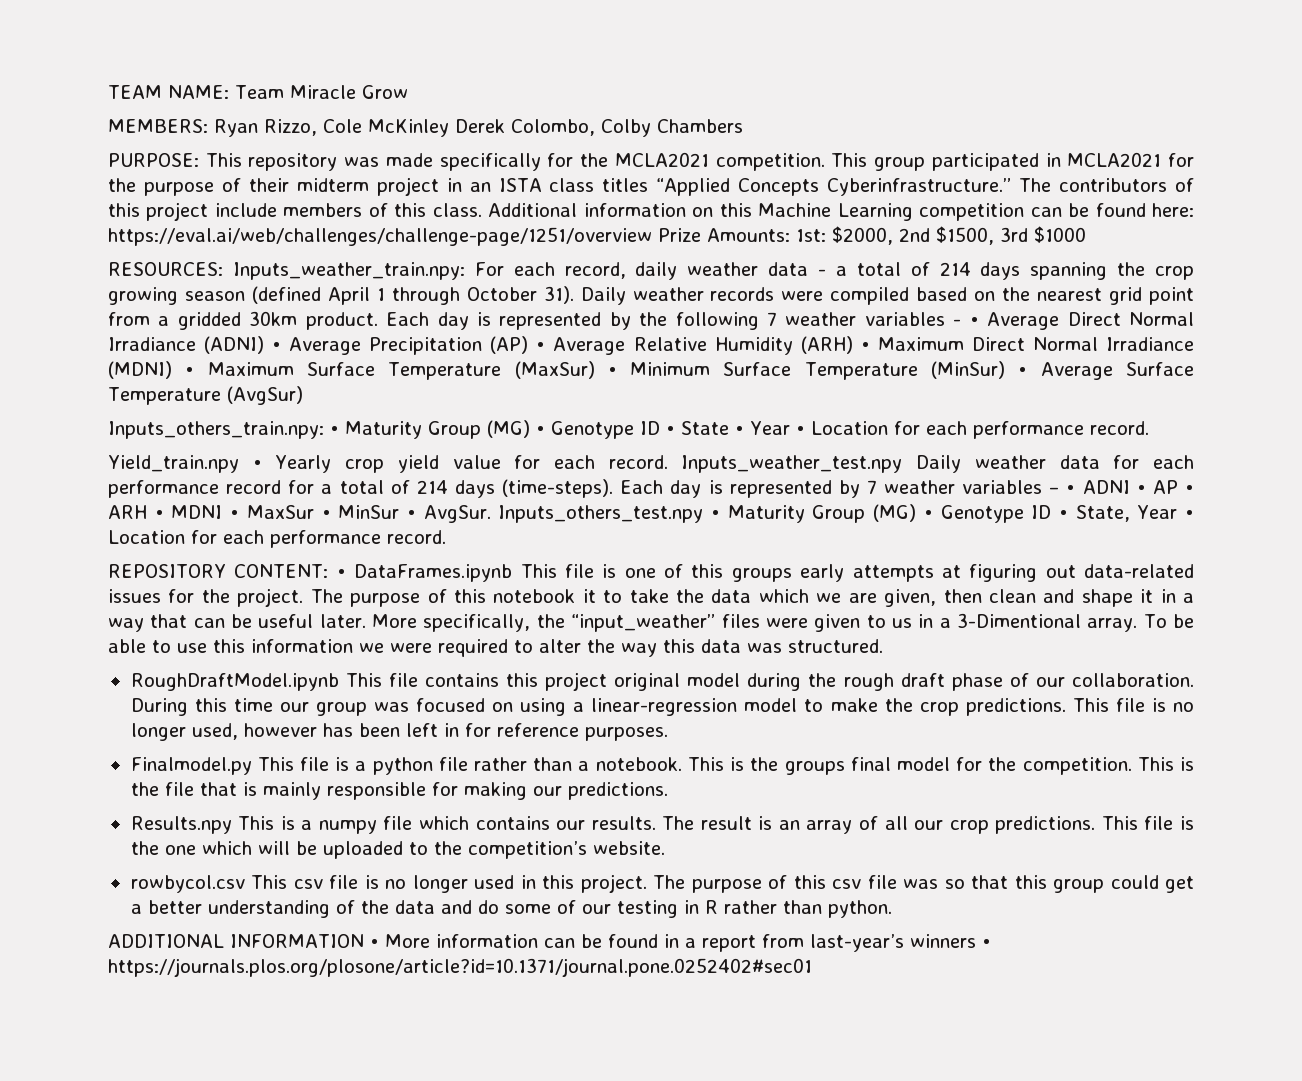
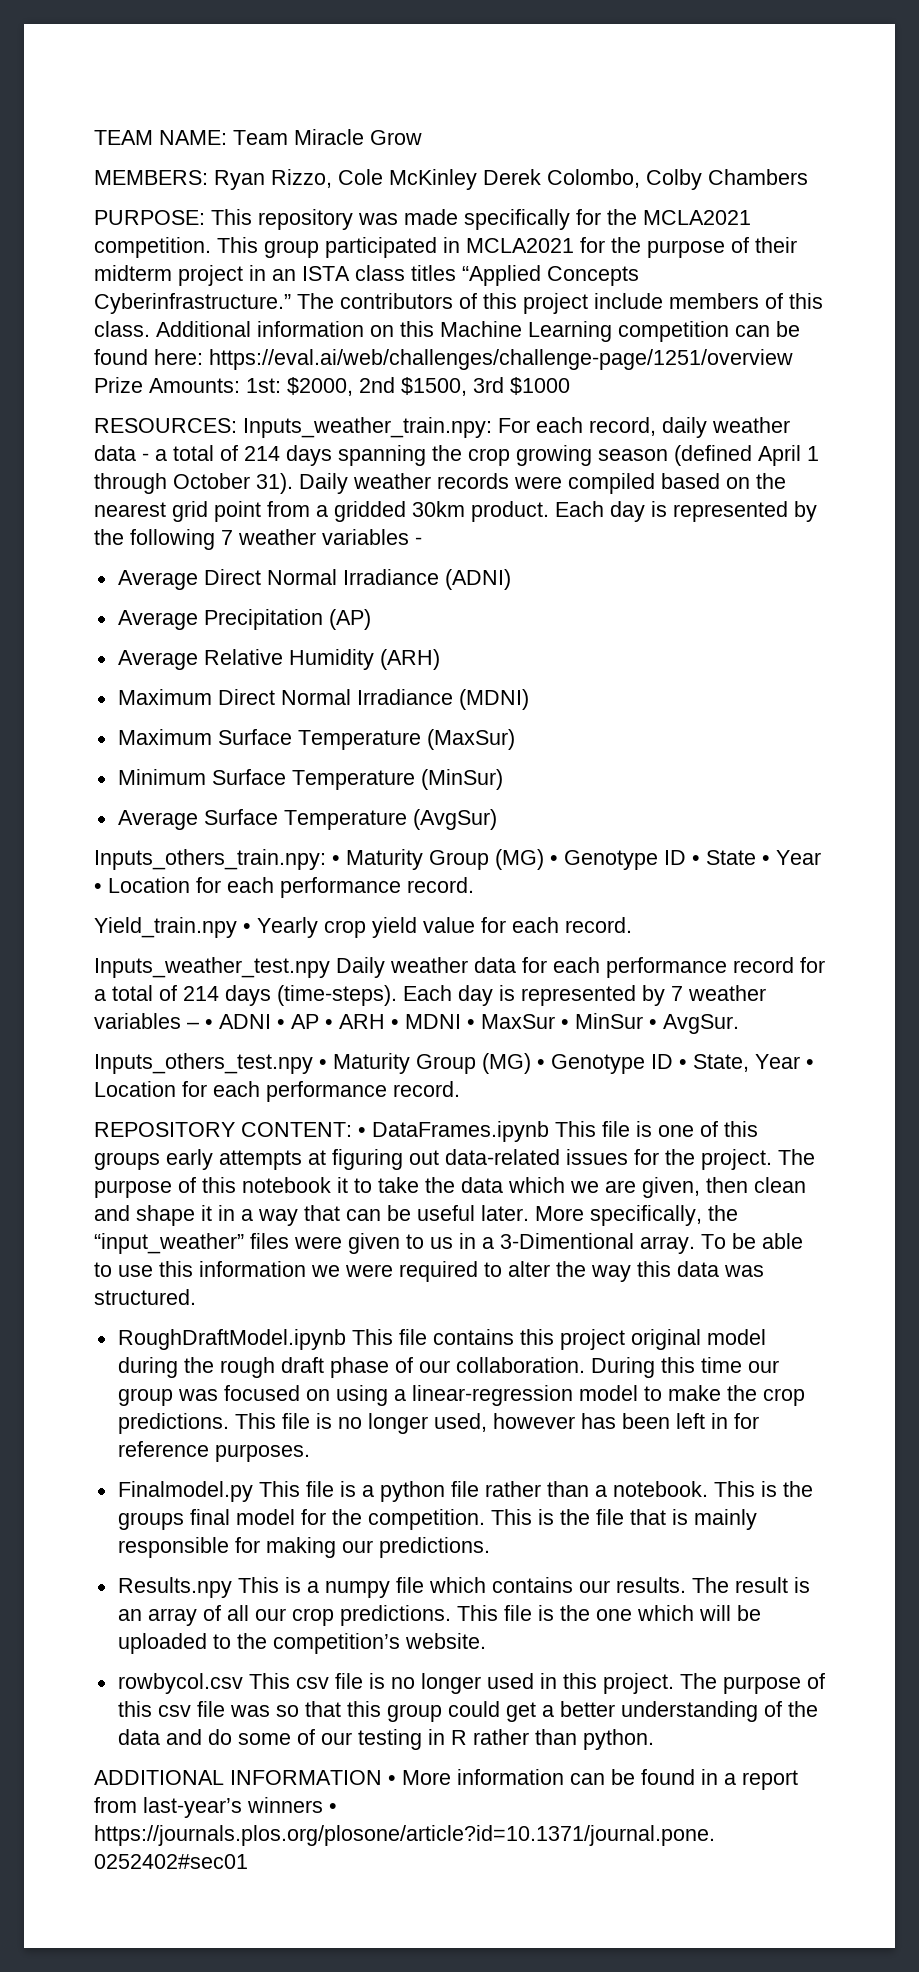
- Each day is represented by the following 7 weather variables - • Average Direct Normal Irradiance (ADNI) • Average Precipitation (AP) • Average Relative Humidity (ARH) • Maximum Direct Normal Irradiance (MDNI) • Maximum Surface Temperature (MaxSur) • Minimum Surface Temperature (MinSur) • Average Surface Temperature (AvgSur)
+ Each day is represented by the following 7 weather variables -
+ Average Direct Normal Irradiance (ADNI)
+ Average Precipitation (AP)
+ Average Relative Humidity (ARH)
+ Maximum Direct Normal Irradiance (MDNI)
+ Maximum Surface Temperature (MaxSur)
+ Minimum Surface Temperature (MinSur)
+ Average Surface Temperature (AvgSur)
- Yield_train.npy • Yearly crop yield value for each record. Inputs_weather_test.npy Daily weather data for each performance record for a total of 214 days (time-steps).
+ Yield_train.npy • Yearly crop yield value for each record.
+ Inputs_weather_test.npy Daily weather data for each performance record for a total of 214 days (time-steps).
- Each day is represented by 7 weather variables – • ADNI • AP • ARH • MDNI • MaxSur • MinSur • AvgSur. Inputs_others_test.npy • Maturity Group (MG) • Genotype ID • State, Year • Location for each performance record.
+ Each day is represented by 7 weather variables – • ADNI • AP • ARH • MDNI • MaxSur • MinSur • AvgSur.
+ Inputs_others_test.npy • Maturity Group (MG) • Genotype ID • State, Year • Location for each performance record.

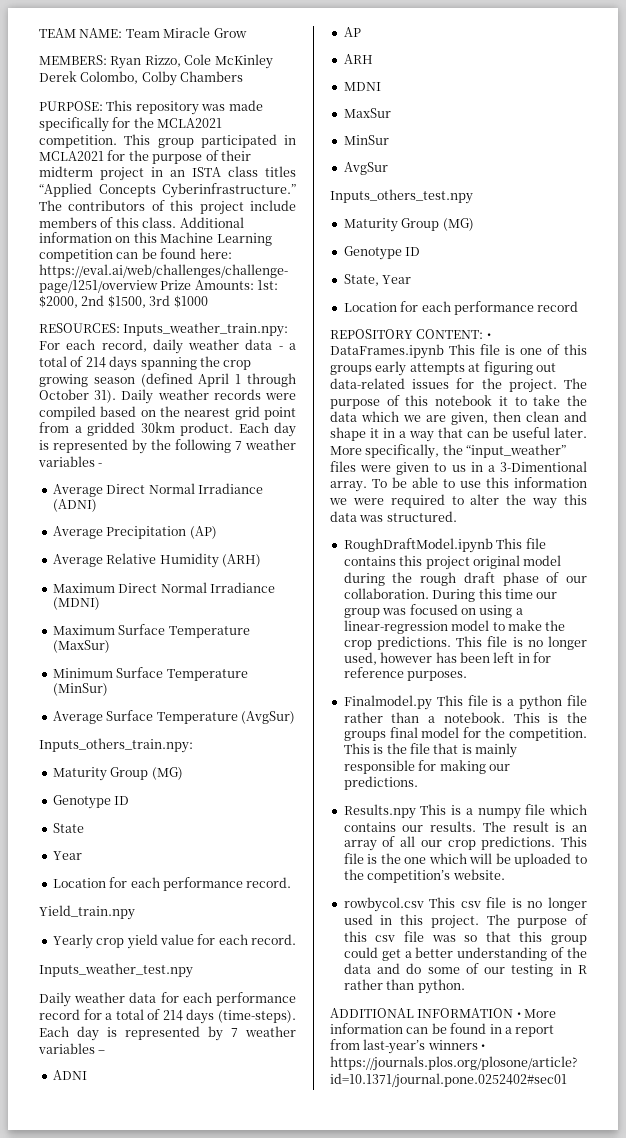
- Inputs_others_train.npy: • Maturity Group (MG) • Genotype ID • State • Year • Location for each performance record.
+ Inputs_others_train.npy:
+ Maturity Group (MG)
+ Genotype ID
+ State
+ Year
+ Location for each performance record.
- Yield_train.npy • Yearly crop yield value for each record.
+ Yield_train.npy
+ Yearly crop yield value for each record.
- Inputs_weather_test.npy Daily weather data for each performance record for a total of 214 days (time-steps).
+ Inputs_weather_test.npy
+ Daily weather data for each performance record for a total of 214 days (time-steps).
- Each day is represented by 7 weather variables – • ADNI • AP • ARH • MDNI • MaxSur • MinSur • AvgSur.
+ Each day is represented by 7 weather variables –
+ ADNI
+ AP
+ ARH
+ MDNI
+ MaxSur
+ MinSur
+ AvgSur
- Inputs_others_test.npy • Maturity Group (MG) • Genotype ID • State, Year • Location for each performance record.
+ Inputs_others_test.npy
+ Maturity Group (MG)
+ Genotype ID
+ State, Year
+ Location for each performance record

